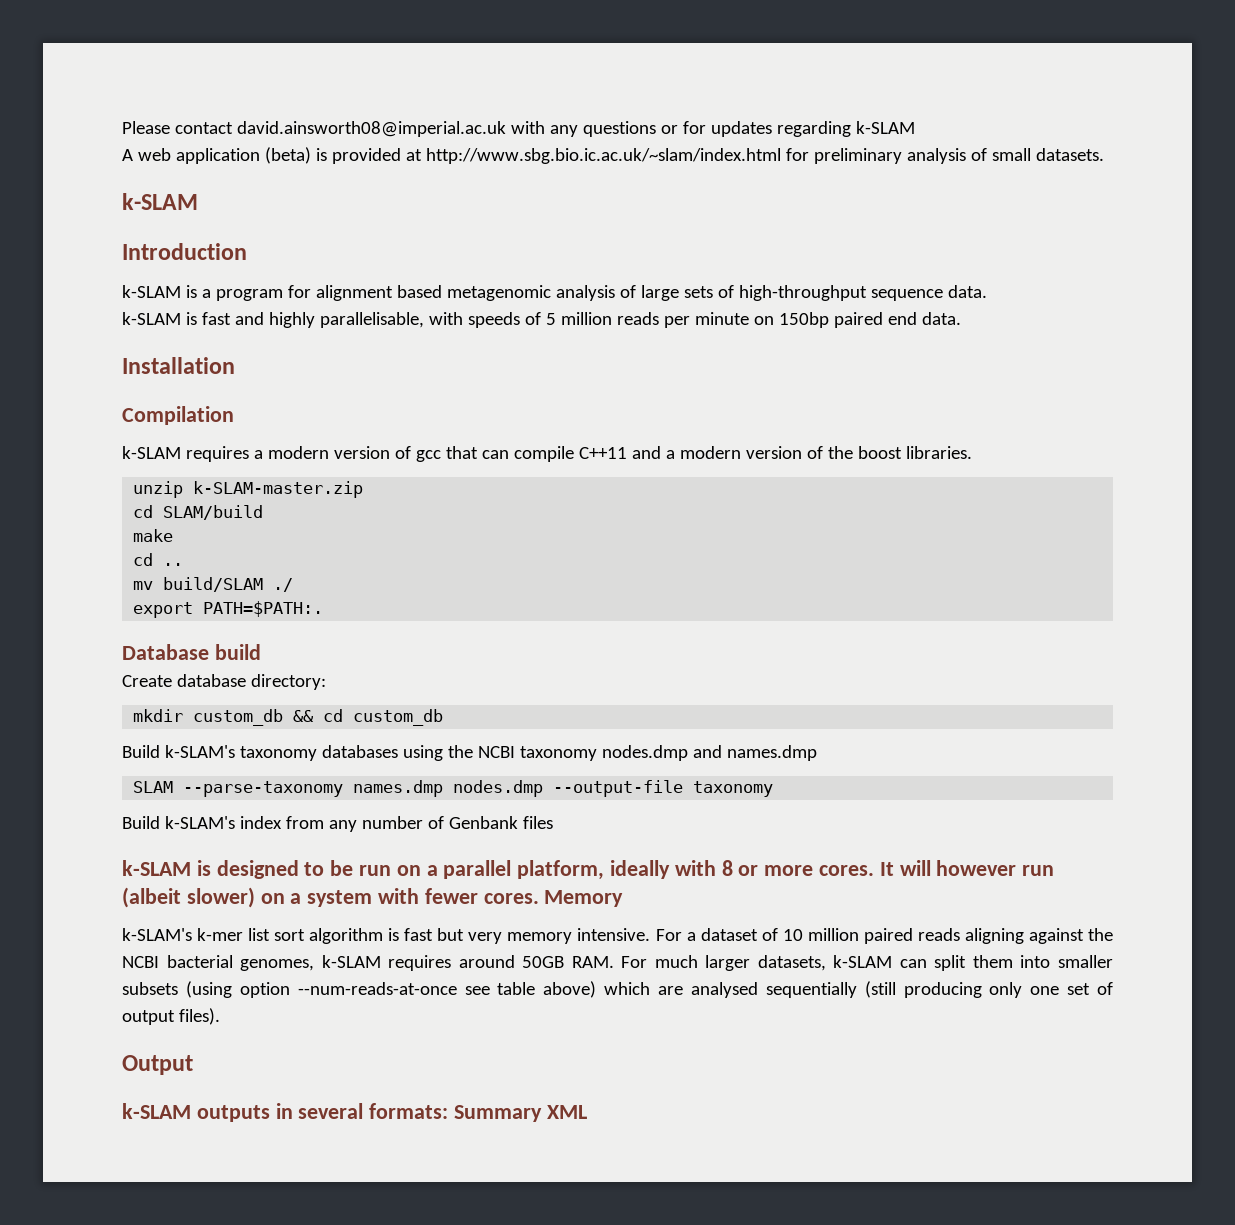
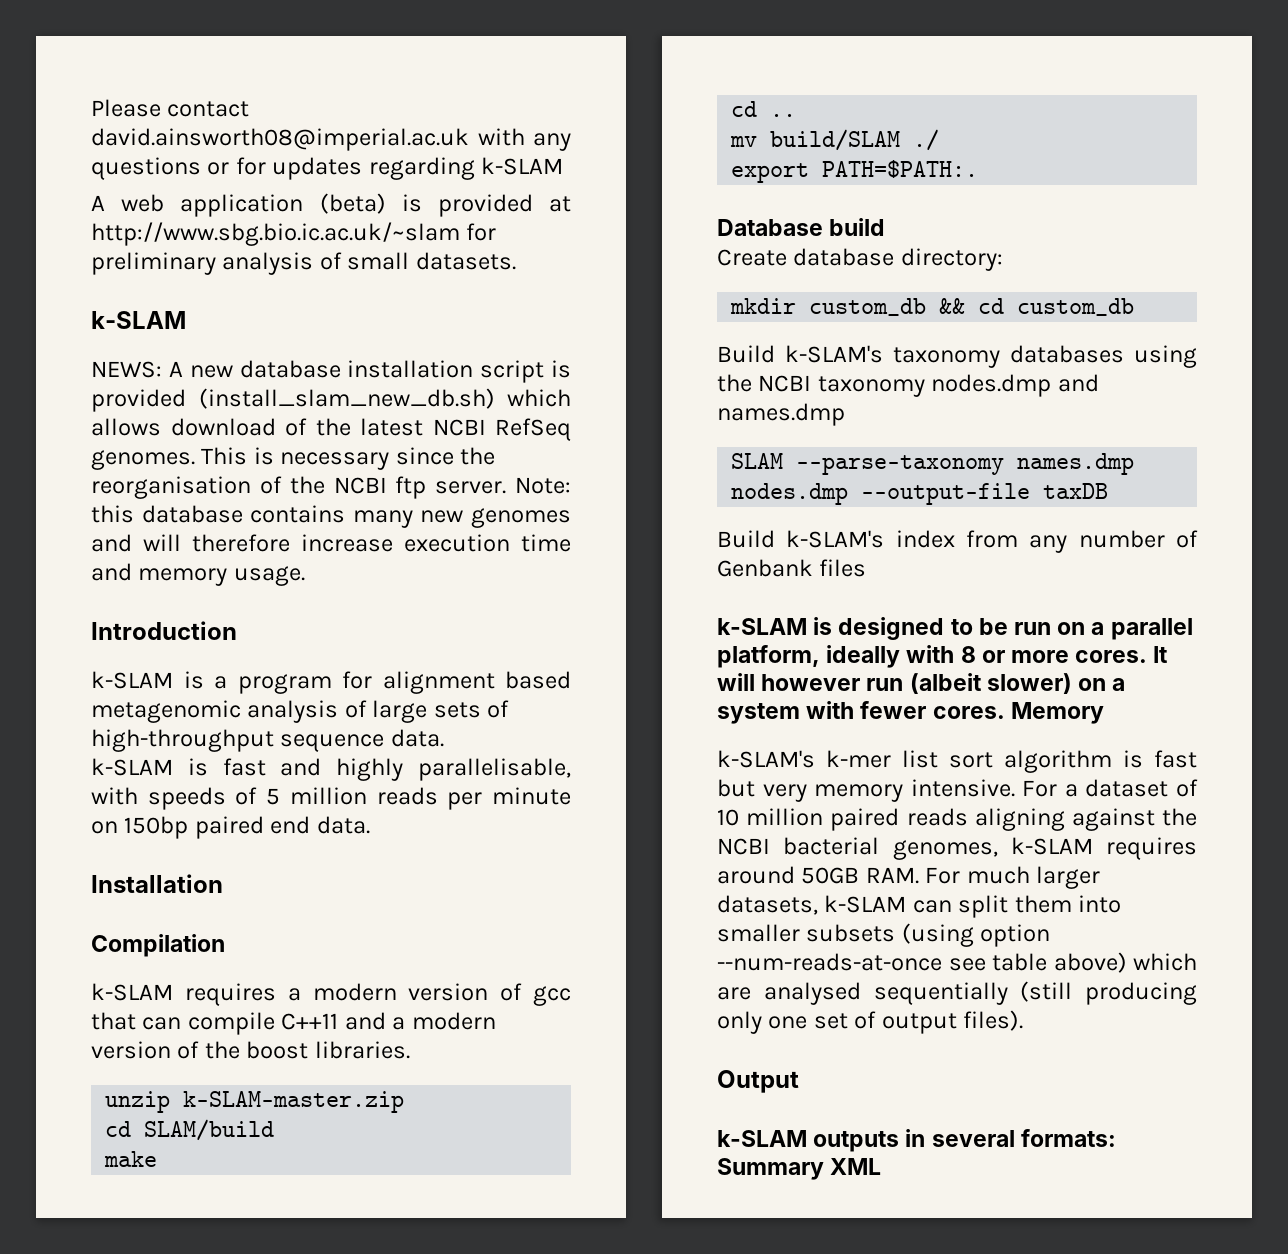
- A web application (beta) is provided at http://www.sbg.bio.ic.ac.uk/~slam/index.html for preliminary analysis of small datasets.
+ A web application (beta) is provided at http://www.sbg.bio.ic.ac.uk/~slam for preliminary analysis of small datasets.
+ NEWS: A new database installation script is provided (install_slam_new_db.sh) which allows download of the latest NCBI RefSeq genomes. This is necessary since the reorganisation of the NCBI ftp server. Note: this database contains many new genomes and will therefore increase execution time and memory usage.
- SLAM --parse-taxonomy names.dmp nodes.dmp --output-file taxonomy
+ SLAM --parse-taxonomy names.dmp nodes.dmp --output-file taxDB

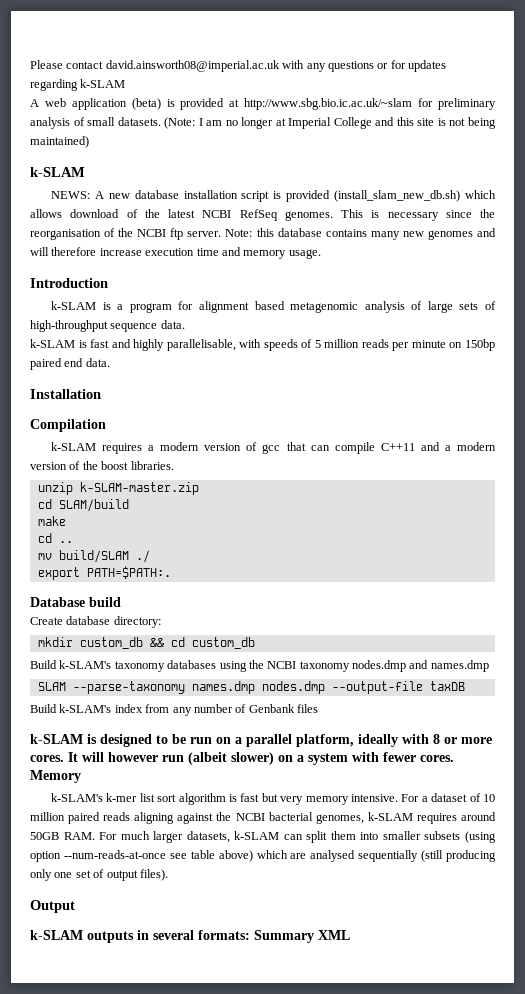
+ (Note: I am no longer at Imperial College and this site is not being maintained)

